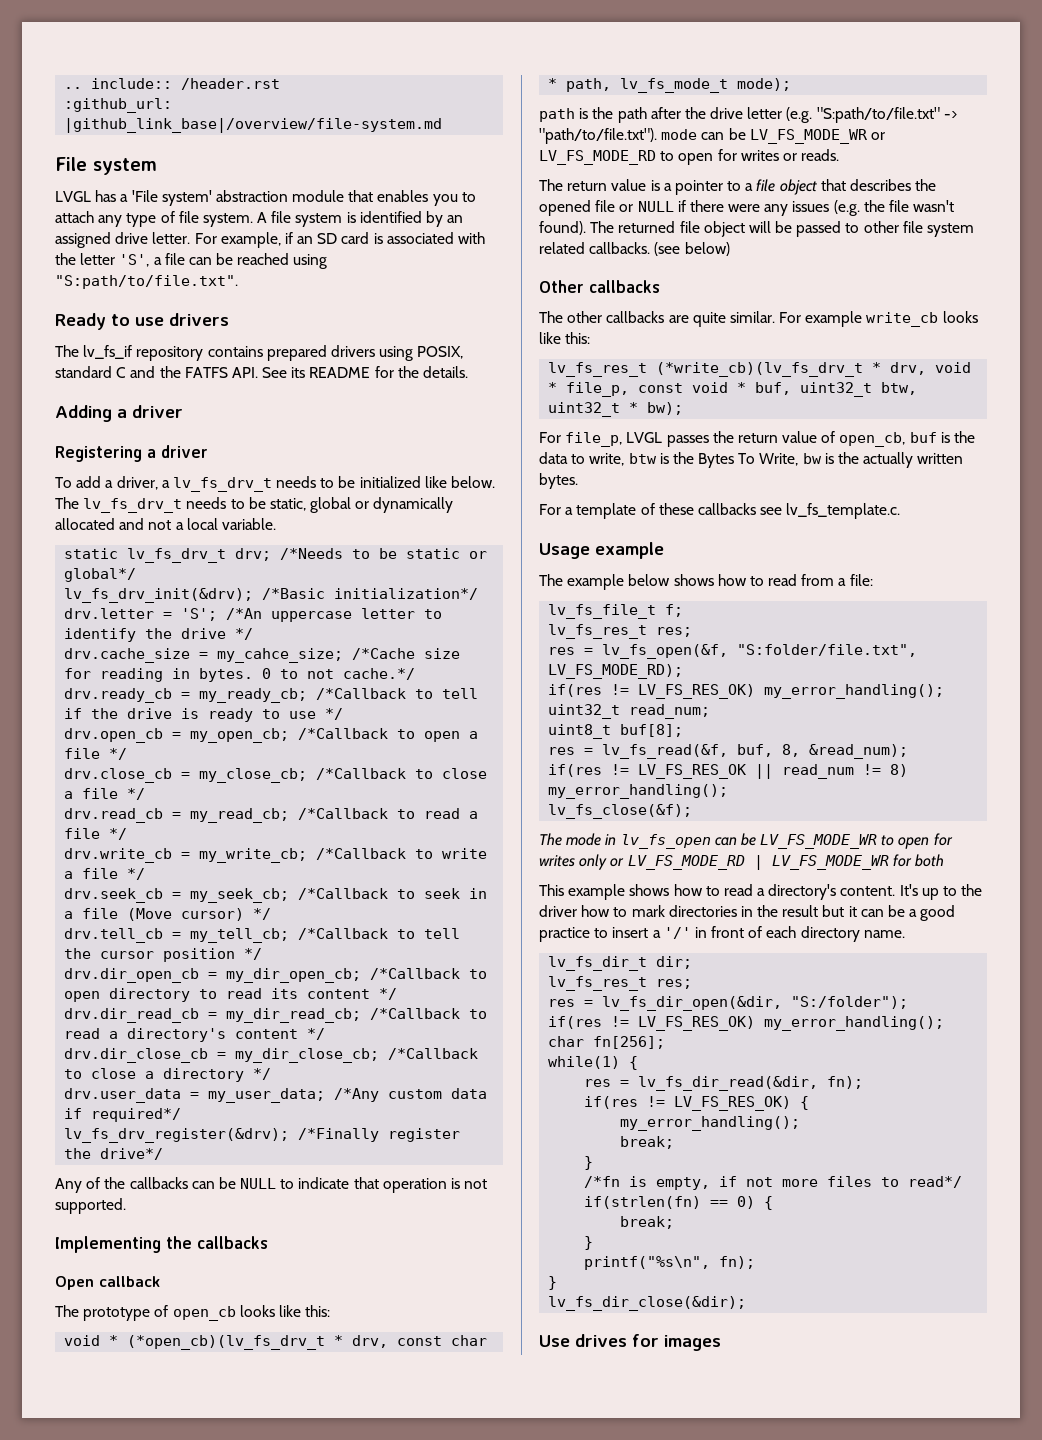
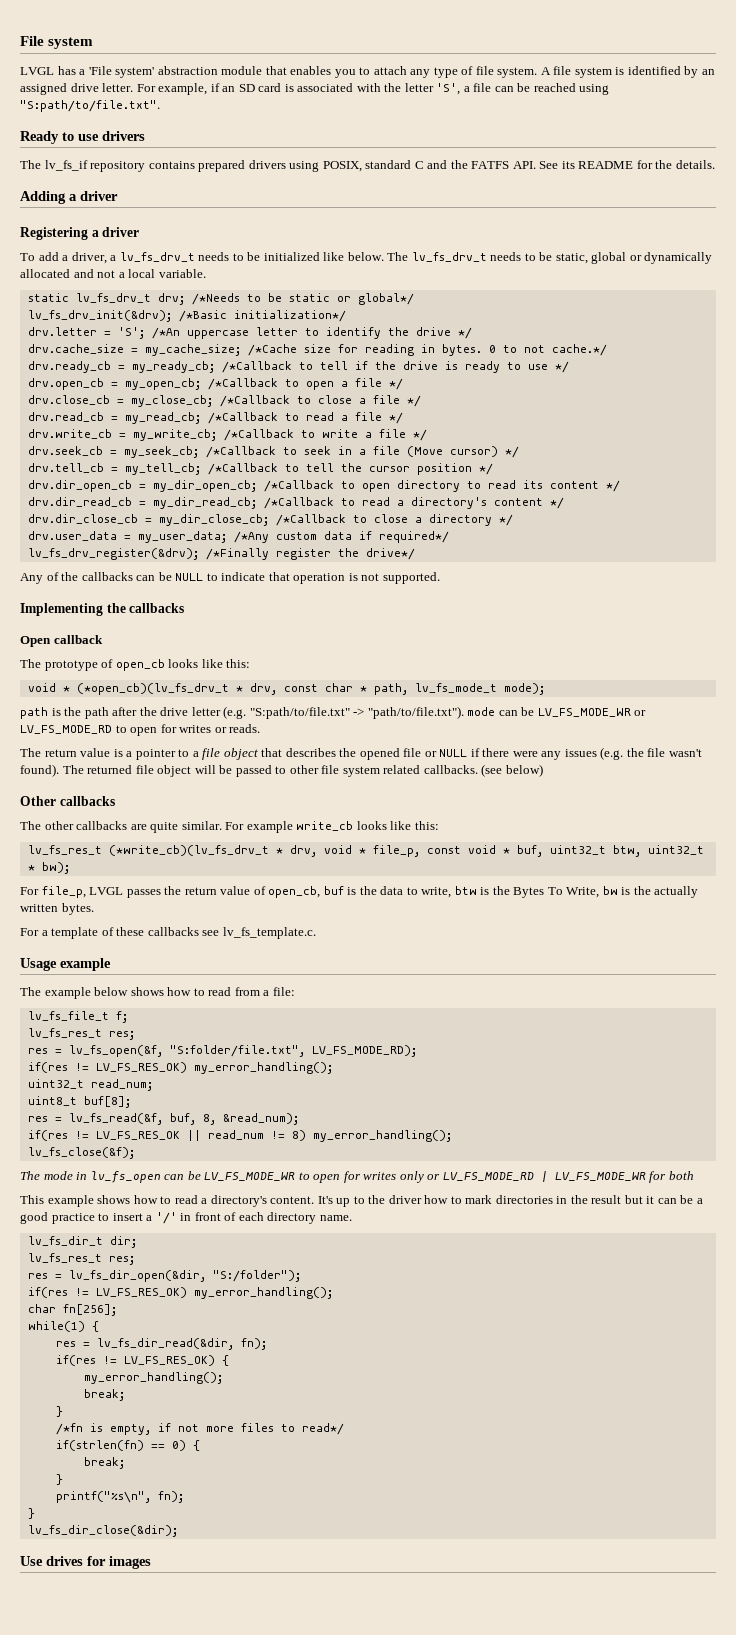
- .. include:: /header.rst
- :github_url: |github_link_base|/overview/file-system.md
- drv.cache_size = my_cahce_size; /*Cache size for reading in bytes.
+ drv.cache_size = my_cache_size; /*Cache size for reading in bytes.

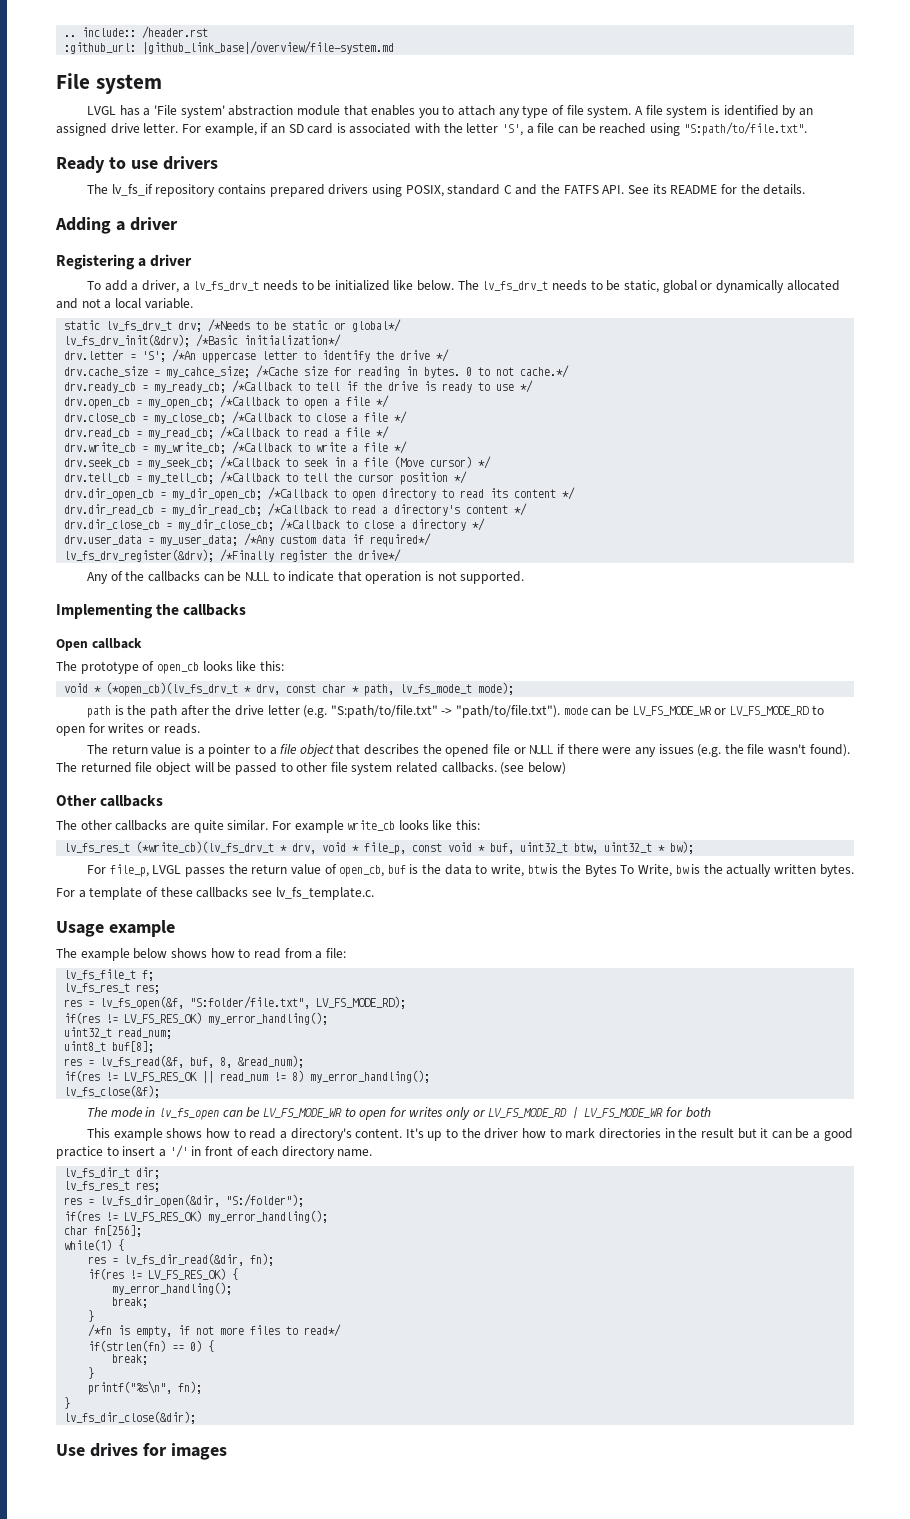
+ .. include:: /header.rst
+ :github_url: |github_link_base|/overview/file-system.md
- drv.cache_size = my_cache_size; /*Cache size for reading in bytes.
+ drv.cache_size = my_cahce_size; /*Cache size for reading in bytes.

